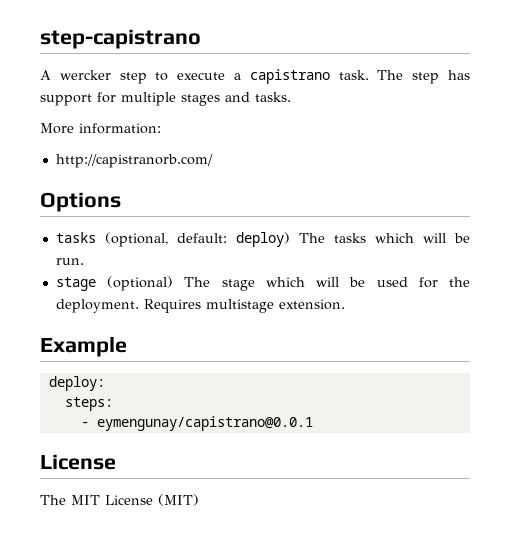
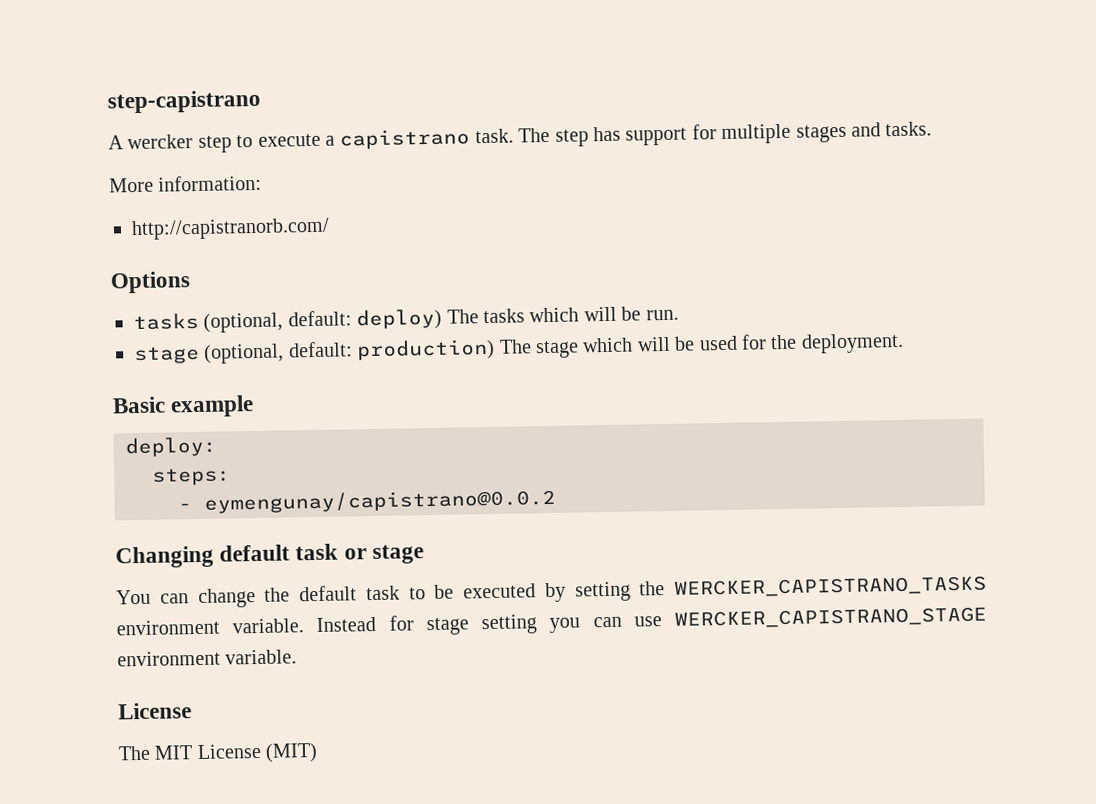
- stage (optional) The stage which will be used for the deployment. Requires multistage extension.
- Example
+ stage (optional, default: production) The stage which will be used for the deployment.
+ Basic example
- - eymengunay/capistrano@0.0.1
+ - eymengunay/capistrano@0.0.2
+ Changing default task or stage
+ You can change the default task to be executed by setting the WERCKER_CAPISTRANO_TASKS environment variable. Instead for stage setting you can use WERCKER_CAPISTRANO_STAGE environment variable.

